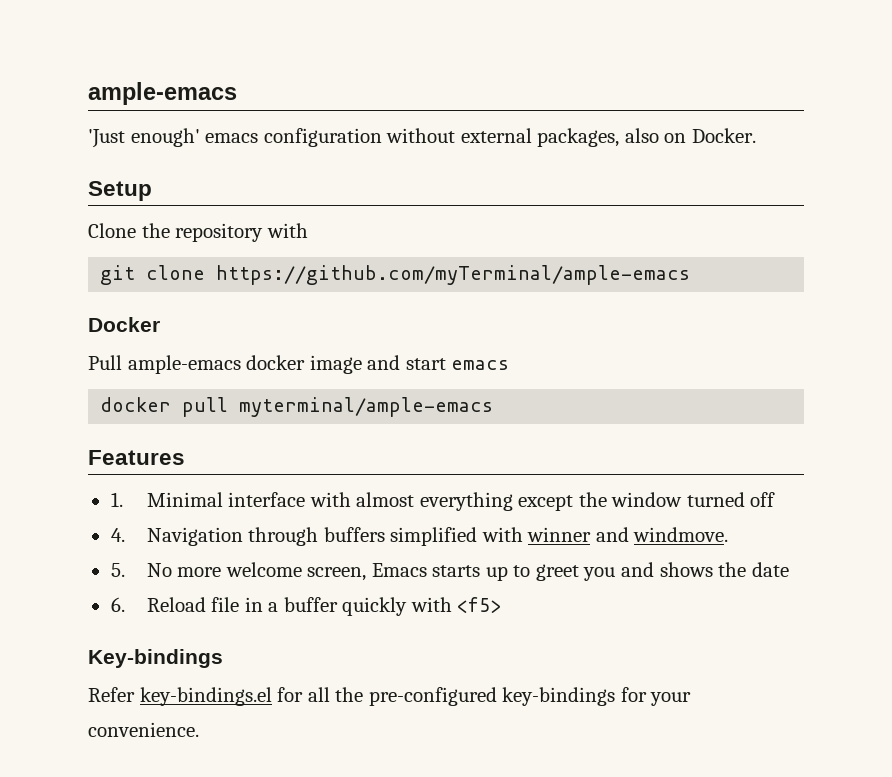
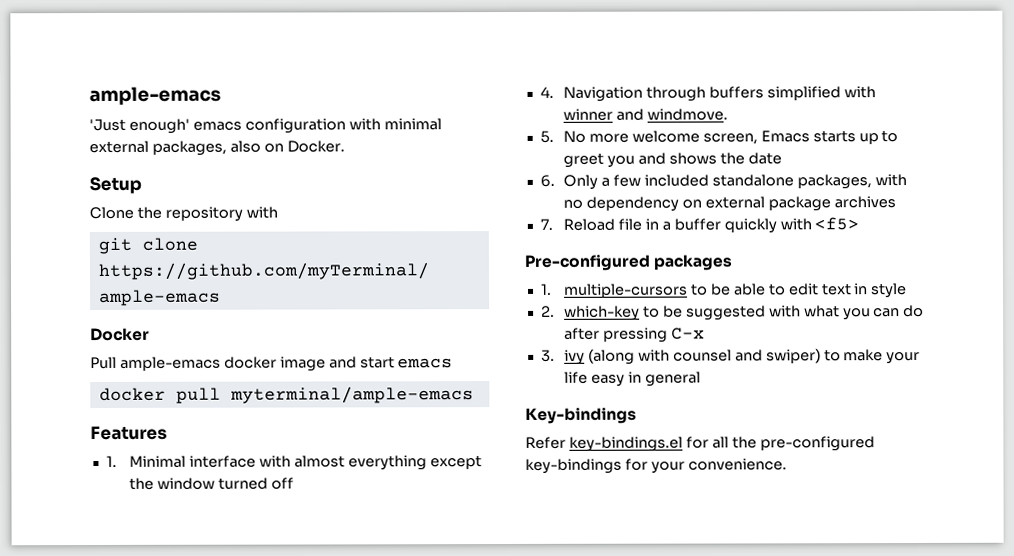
- 'Just enough' emacs configuration without external packages, also on Docker.
+ 'Just enough' emacs configuration with minimal external packages, also on Docker.
- 6. Reload file in a buffer quickly with <f5>
+ 6. Only a few included standalone packages, with no dependency on external package archives
+ 7. Reload file in a buffer quickly with <f5>
+ Pre-configured packages
+ 1. multiple-cursors to be able to edit text in style
+ 2. which-key to be suggested with what you can do after pressing C-x
+ 3. ivy (along with counsel and swiper) to make your life easy in general

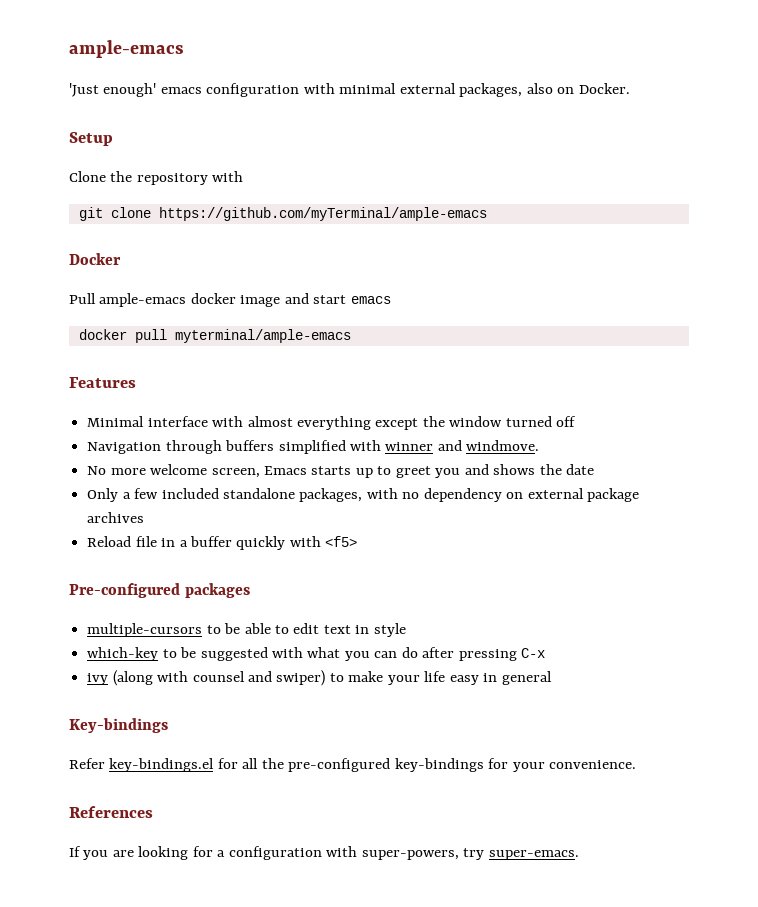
- 1. Minimal interface with almost everything except the window turned off
+ Minimal interface with almost everything except the window turned off
- 4. Navigation through buffers simplified with winner and windmove.
+ Navigation through buffers simplified with winner and windmove.
- 5. No more welcome screen, Emacs starts up to greet you and shows the date
+ No more welcome screen, Emacs starts up to greet you and shows the date
- 6. Only a few included standalone packages, with no dependency on external package archives
+ Only a few included standalone packages, with no dependency on external package archives
- 7. Reload file in a buffer quickly with <f5>
+ Reload file in a buffer quickly with <f5>
- 1. multiple-cursors to be able to edit text in style
+ multiple-cursors to be able to edit text in style
- 2. which-key to be suggested with what you can do after pressing C-x
+ which-key to be suggested with what you can do after pressing C-x
- 3. ivy (along with counsel and swiper) to make your life easy in general
+ ivy (along with counsel and swiper) to make your life easy in general
+ References
+ If you are looking for a configuration with super-powers, try super-emacs.

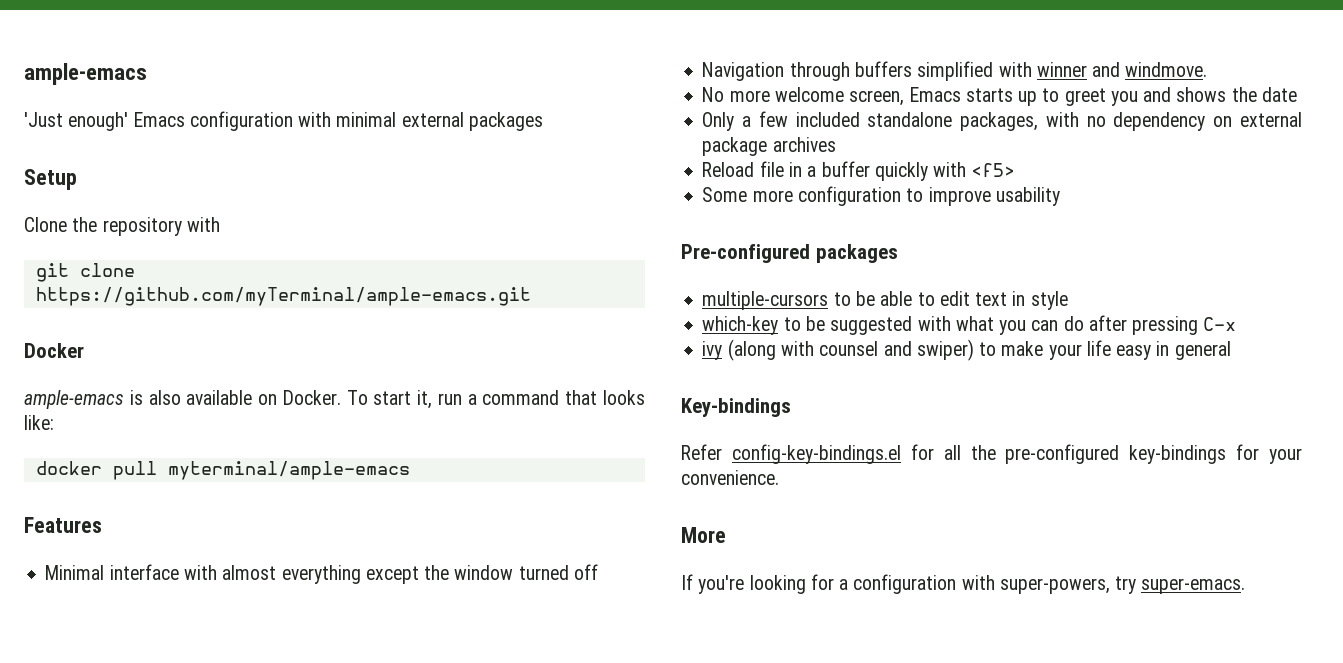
- 'Just enough' emacs configuration with minimal external packages, also on Docker.
+ 'Just enough' Emacs configuration with minimal external packages
- git clone https://github.com/myTerminal/ample-emacs
+ git clone https://github.com/myTerminal/ample-emacs.git
- Pull ample-emacs docker image and start emacs
+ ample-emacs is also available on Docker. To start it, run a command that looks like:
+ Some more configuration to improve usability
- Refer key-bindings.el for all the pre-configured key-bindings for your convenience.
+ Refer config-key-bindings.el for all the pre-configured key-bindings for your convenience.
- References
+ More
- If you are looking for a configuration with super-powers, try super-emacs.
+ If you're looking for a configuration with super-powers, try super-emacs.

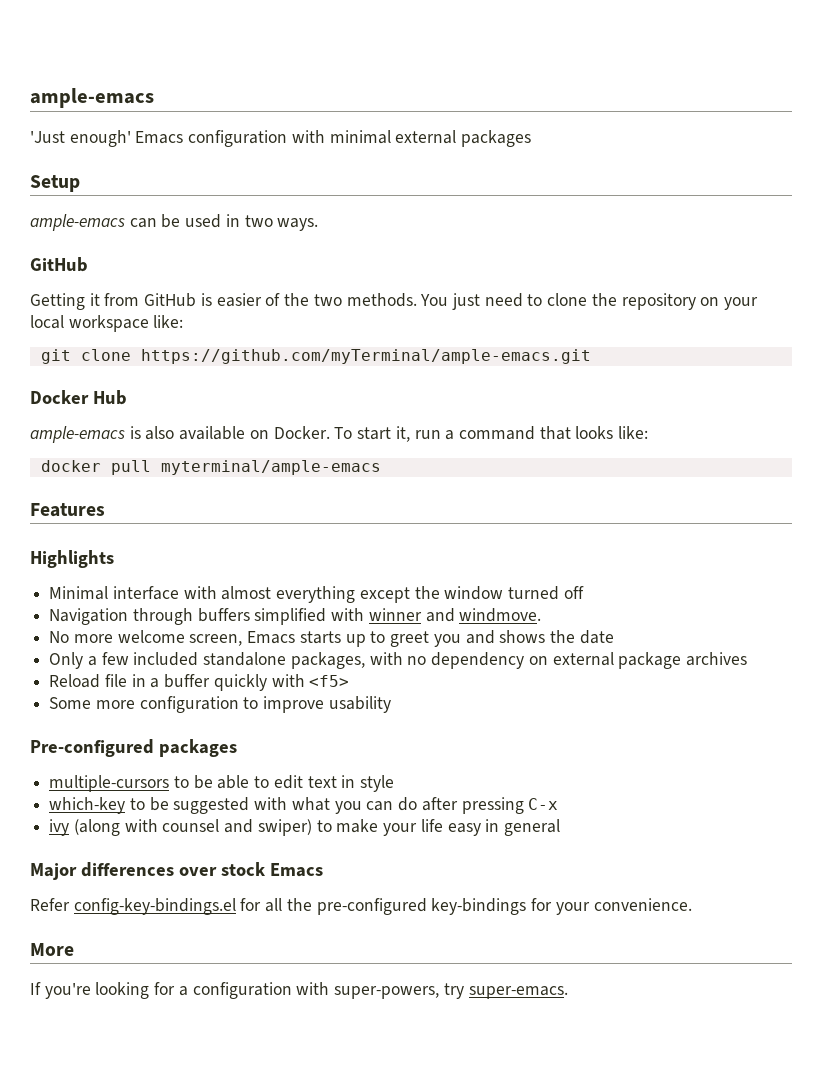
- Clone the repository with
+ ample-emacs can be used in two ways.
+ GitHub
+ Getting it from GitHub is easier of the two methods. You just need to clone the repository on your local workspace like:
- Docker
+ Docker Hub
+ Highlights
- Key-bindings
+ Major differences over stock Emacs

